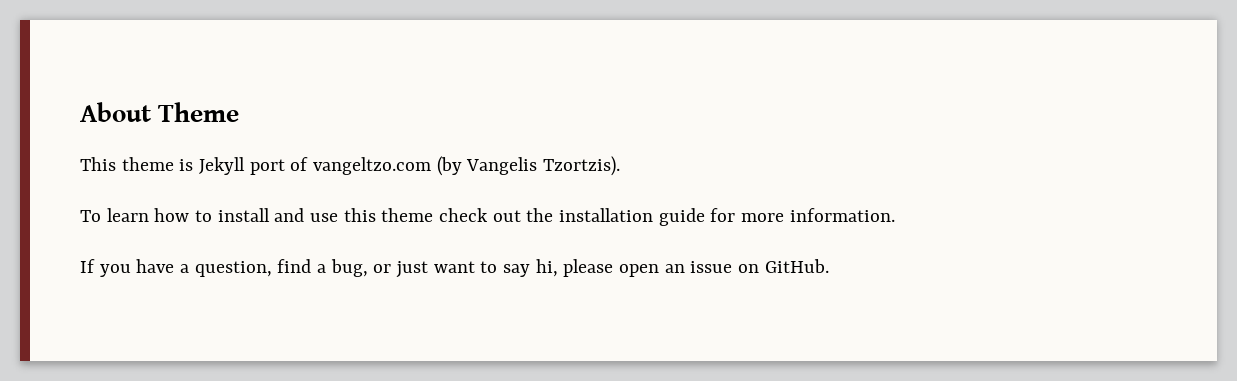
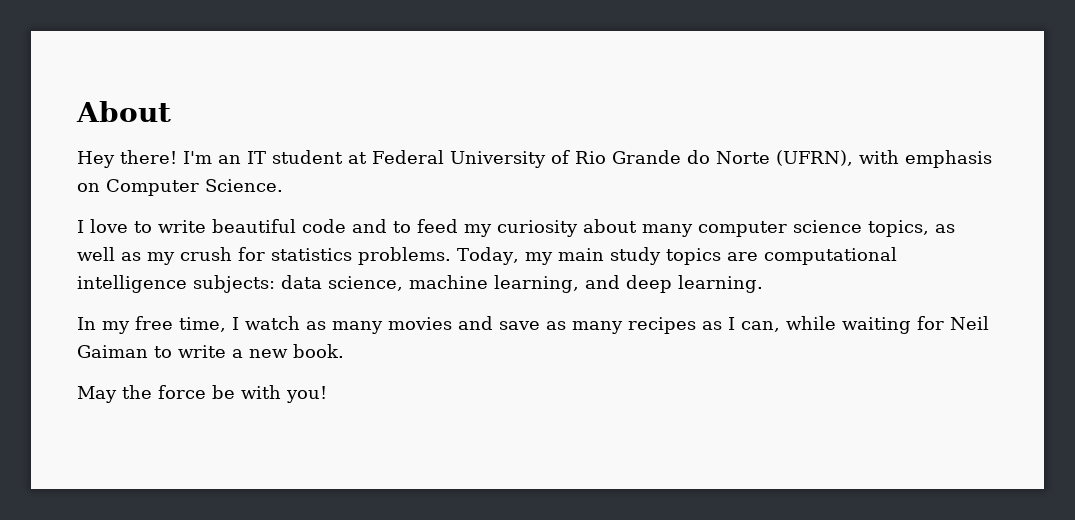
- About Theme
- This theme is Jekyll port of vangeltzo.com (by Vangelis Tzortzis).
- To learn how to install and use this theme check out the installation guide for more information.
- If you have a question, find a bug, or just want to say hi, please open an issue on GitHub.
+ About
+ Hey there! I'm an IT student at Federal University of Rio Grande do Norte (UFRN), with emphasis on Computer Science.
+ I love to write beautiful code and to feed my curiosity about many computer science topics, as well as my crush for statistics problems. Today, my main study topics are computational intelligence subjects: data science, machine learning, and deep learning.
+ In my free time, I watch as many movies and save as many recipes as I can, while waiting for Neil Gaiman to write a new book.
+ May the force be with you!

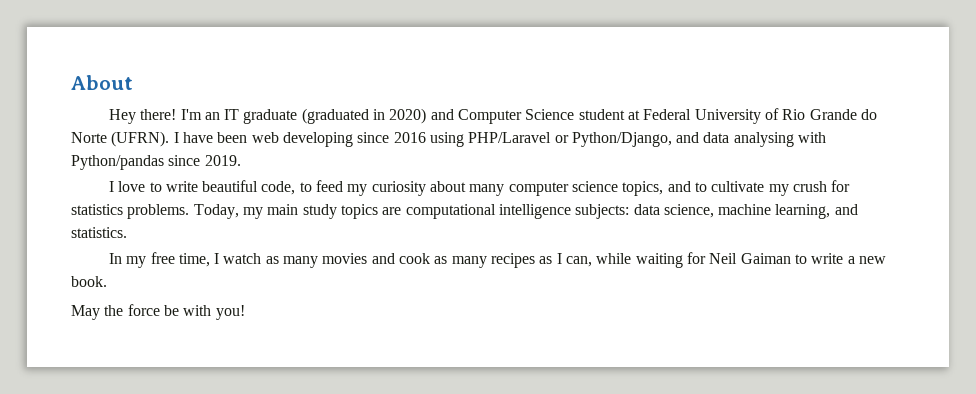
- I'm an IT student at Federal University of Rio Grande do Norte (UFRN), with emphasis on Computer Science.
+ I'm an IT graduate (graduated in 2020) and Computer Science student at Federal University of Rio Grande do Norte (UFRN). I have been web developing since 2016 using PHP/Laravel or Python/Django, and data analysing with Python/pandas since 2019.
- I love to write beautiful code and to feed my curiosity about many computer science topics, as well as my crush for statistics problems.
+ I love to write beautiful code, to feed my curiosity about many computer science topics, and to cultivate my crush for statistics problems.
- Today, my main study topics are computational intelligence subjects: data science, machine learning, and deep learning.
+ Today, my main study topics are computational intelligence subjects: data science, machine learning, and statistics.
- In my free time, I watch as many movies and save as many recipes as I can, while waiting for Neil Gaiman to write a new book.
+ In my free time, I watch as many movies and cook as many recipes as I can, while waiting for Neil Gaiman to write a new book.

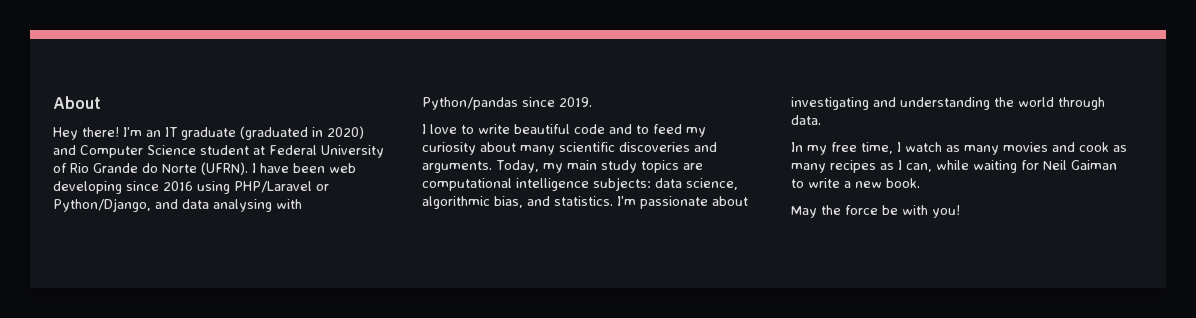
- I love to write beautiful code, to feed my curiosity about many computer science topics, and to cultivate my crush for statistics problems.
+ I love to write beautiful code and to feed my curiosity about many scientific discoveries and arguments.
- Today, my main study topics are computational intelligence subjects: data science, machine learning, and statistics.
+ Today, my main study topics are computational intelligence subjects: data science, algorithmic bias, and statistics. I'm passionate about investigating and understanding the world through data.

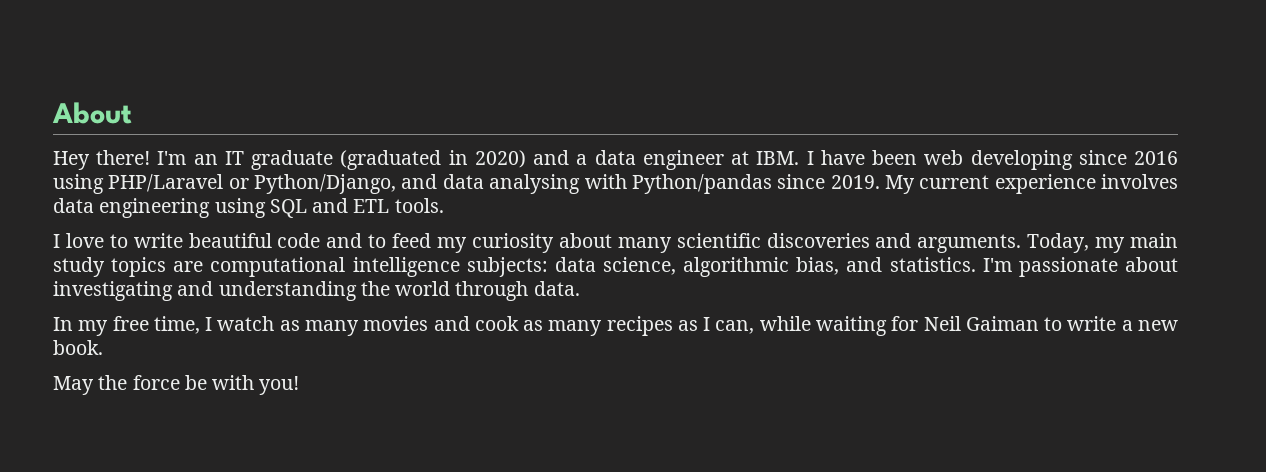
- I'm an IT graduate (graduated in 2020) and Computer Science student at Federal University of Rio Grande do Norte (UFRN). I have been web developing since 2016 using PHP/Laravel or Python/Django, and data analysing with Python/pandas since 2019.
+ I'm an IT graduate (graduated in 2020) and a data engineer at IBM. I have been web developing since 2016 using PHP/Laravel or Python/Django, and data analysing with Python/pandas since 2019. My current experience involves data engineering using SQL and ETL tools.

